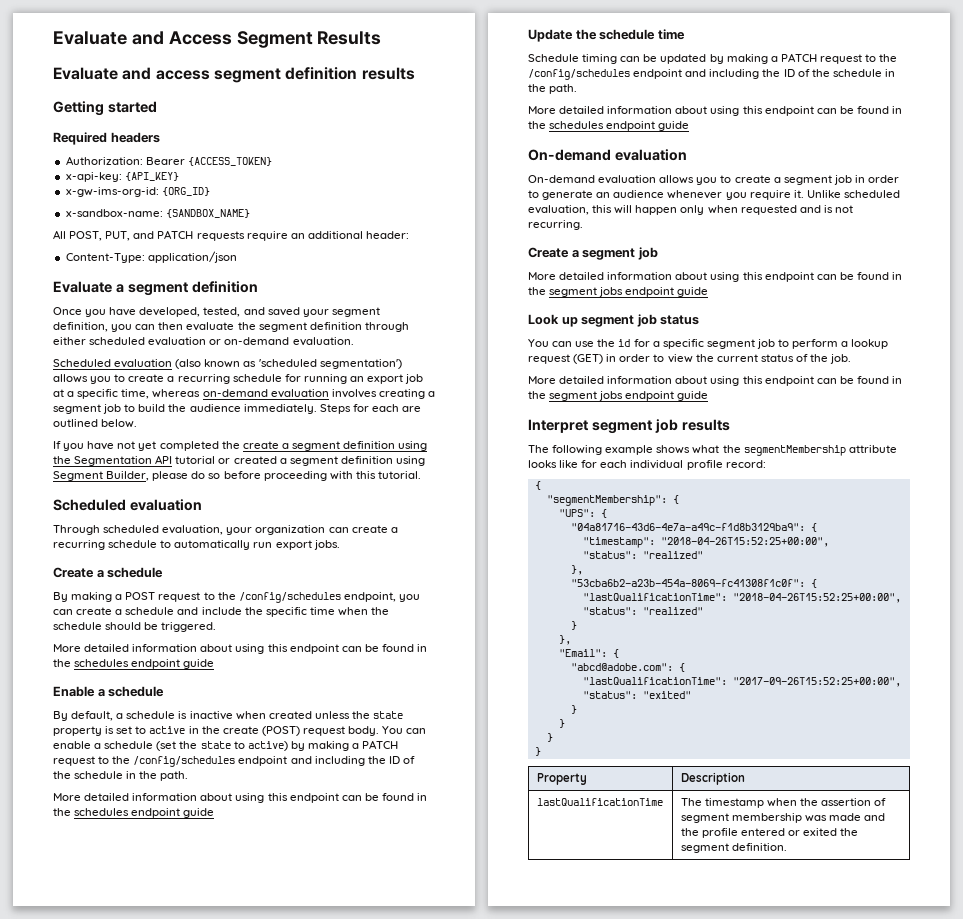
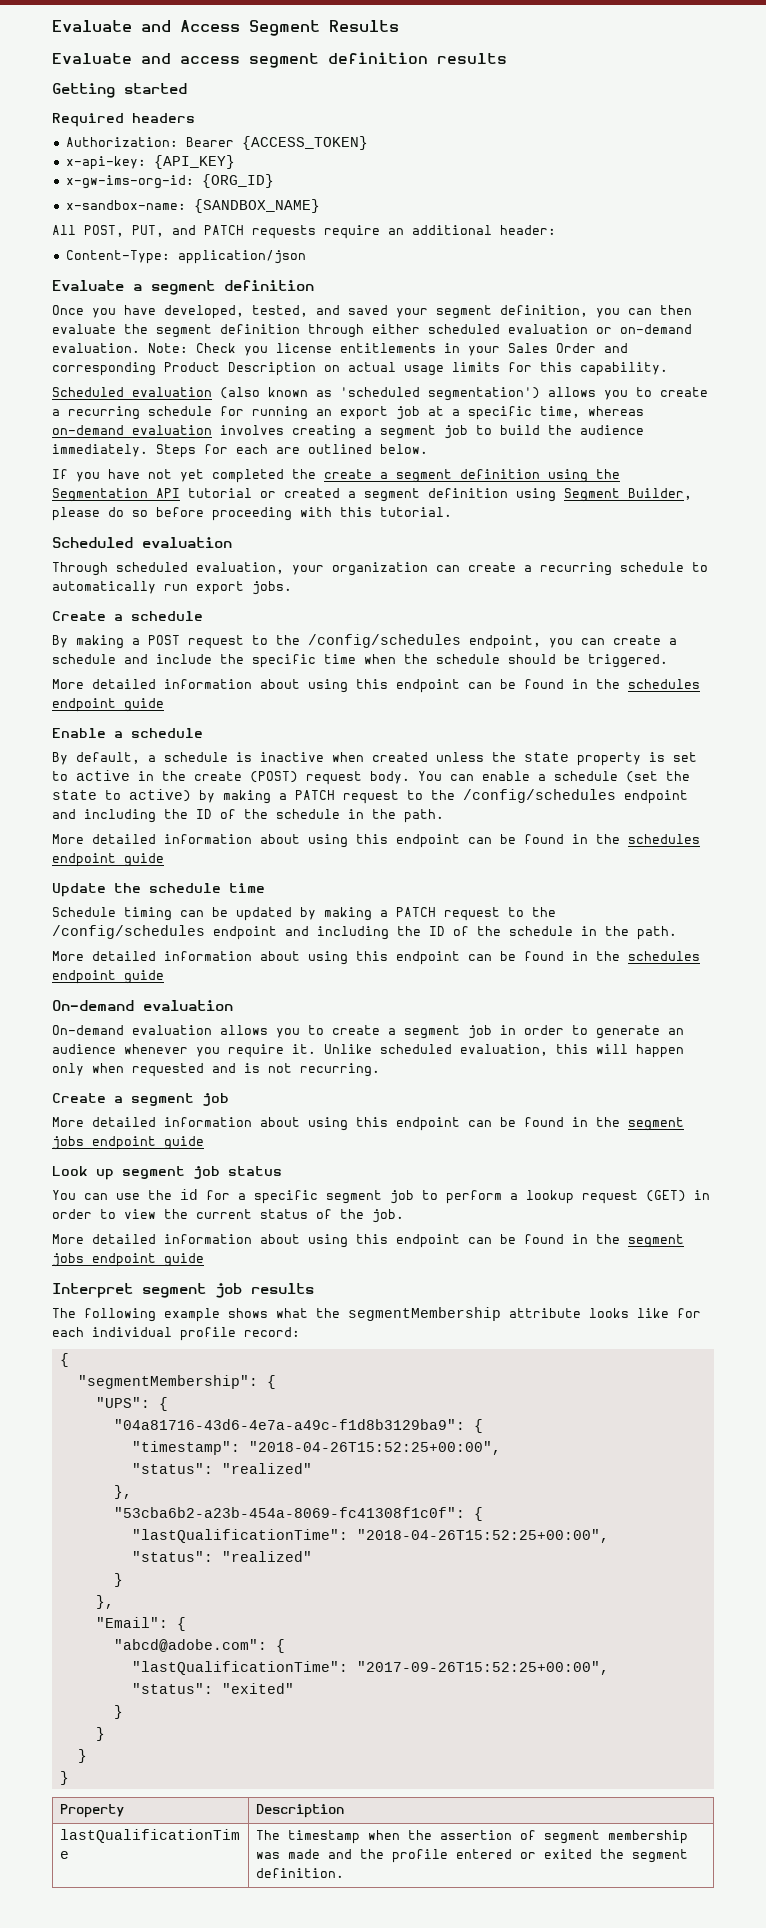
+ Note: Check you license entitlements in your Sales Order and corresponding Product Description on actual usage limits for this capability.

